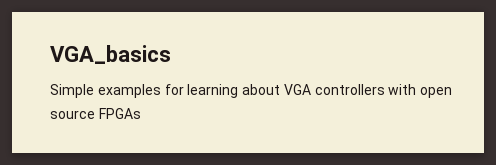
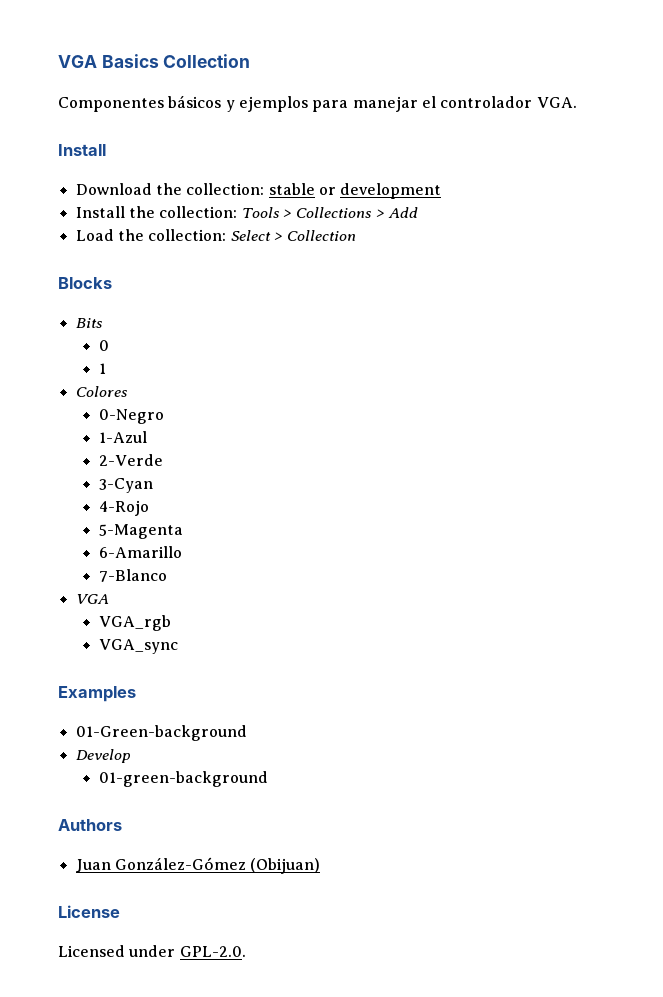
- VGA_basics
- Simple examples for learning about VGA controllers with open source FPGAs
+ VGA Basics Collection
+ Componentes básicos y ejemplos para manejar el controlador VGA.
+ Install
+ Download the collection: stable or development
+ Install the collection: Tools > Collections > Add
+ Load the collection: Select > Collection
+ Blocks
+ Bits
+ 0
+ 1
+ Colores
+ 0-Negro
+ 1-Azul
+ 2-Verde
+ 3-Cyan
+ 4-Rojo
+ 5-Magenta
+ 6-Amarillo
+ 7-Blanco
+ VGA
+ VGA_rgb
+ VGA_sync
+ Examples
+ 01-Green-background
+ Develop
+ 01-green-background
+ Authors
+ Juan González-Gómez (Obijuan)
+ License
+ Licensed under GPL-2.0.

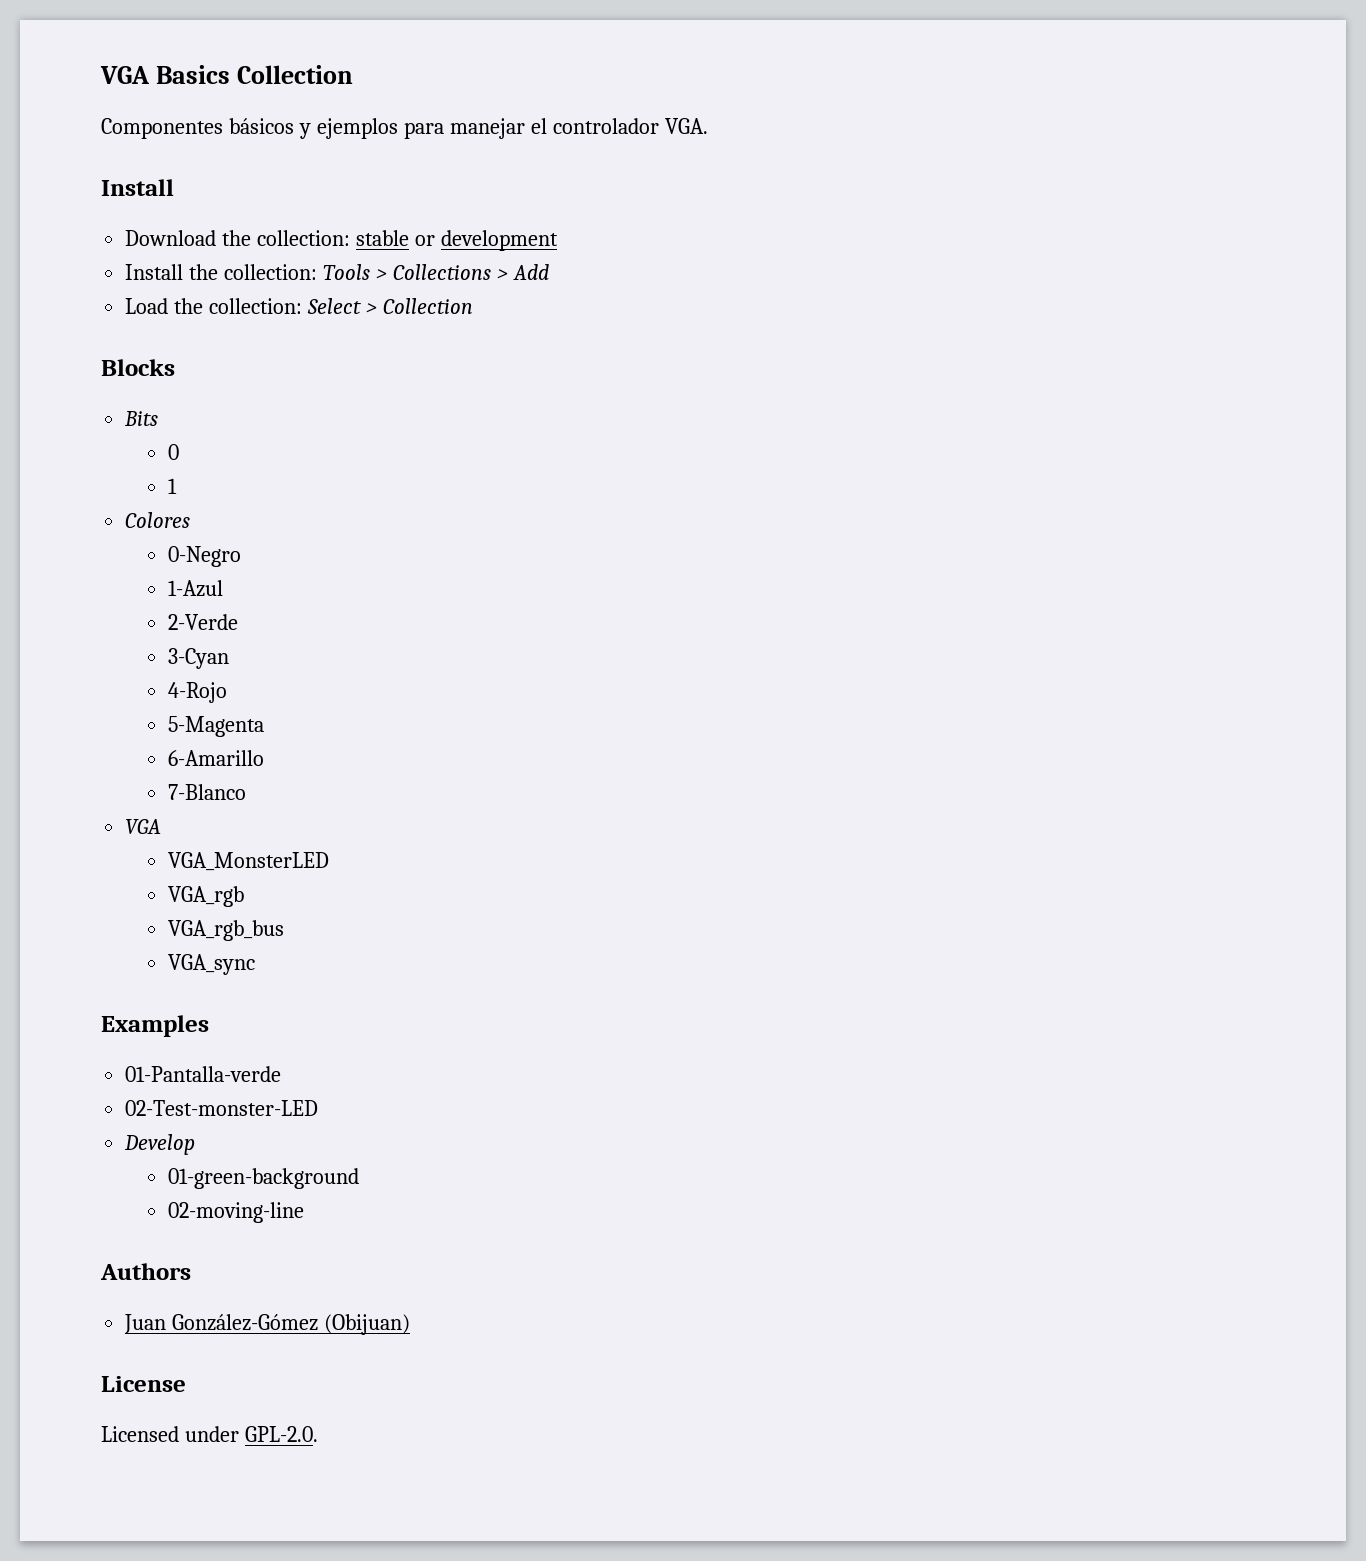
+ VGA_MonsterLED
+ VGA_rgb_bus
- 01-Green-background
+ 01-Pantalla-verde
+ 02-Test-monster-LED
+ 02-moving-line

